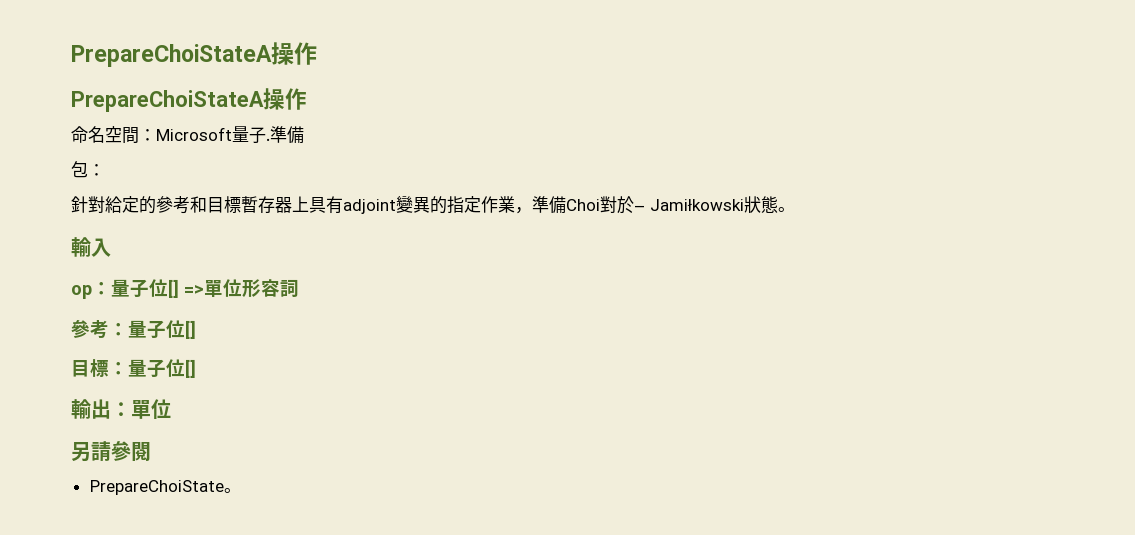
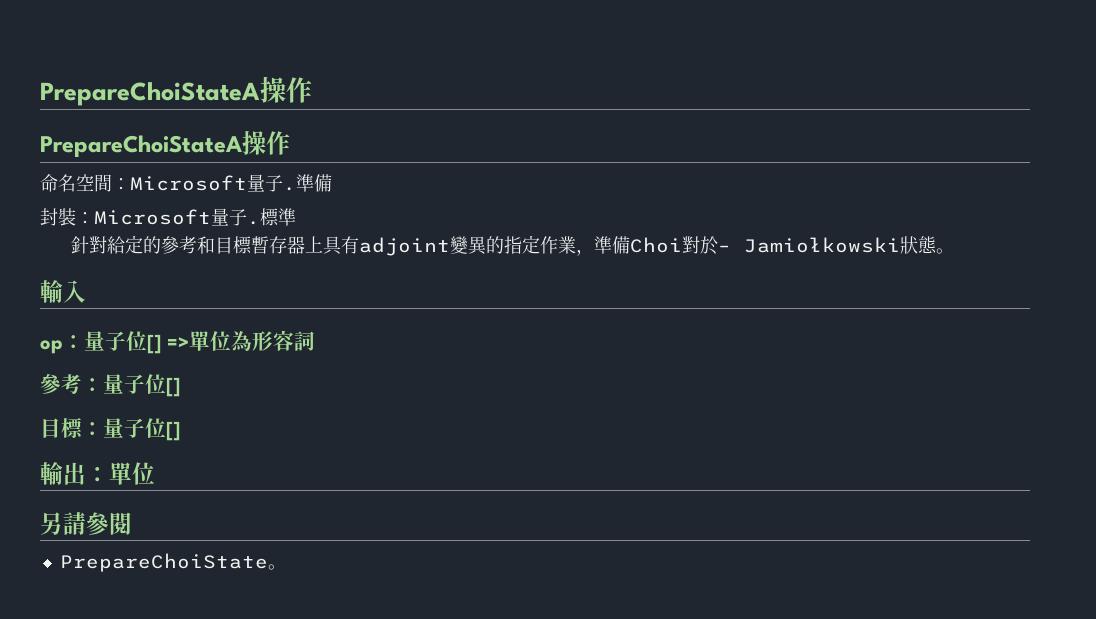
- 包：
+ 封裝：Microsoft量子.標準
- 針對給定的參考和目標暫存器上具有adjoint變異的指定作業，準備Choi對於– Jamiłkowski狀態。
+ 針對給定的參考和目標暫存器上具有adjoint變異的指定作業，準備Choi對於– Jamiołkowski狀態。
- op：量子位[] =>單位形容詞
+ op：量子位[] =>單位為形容詞

